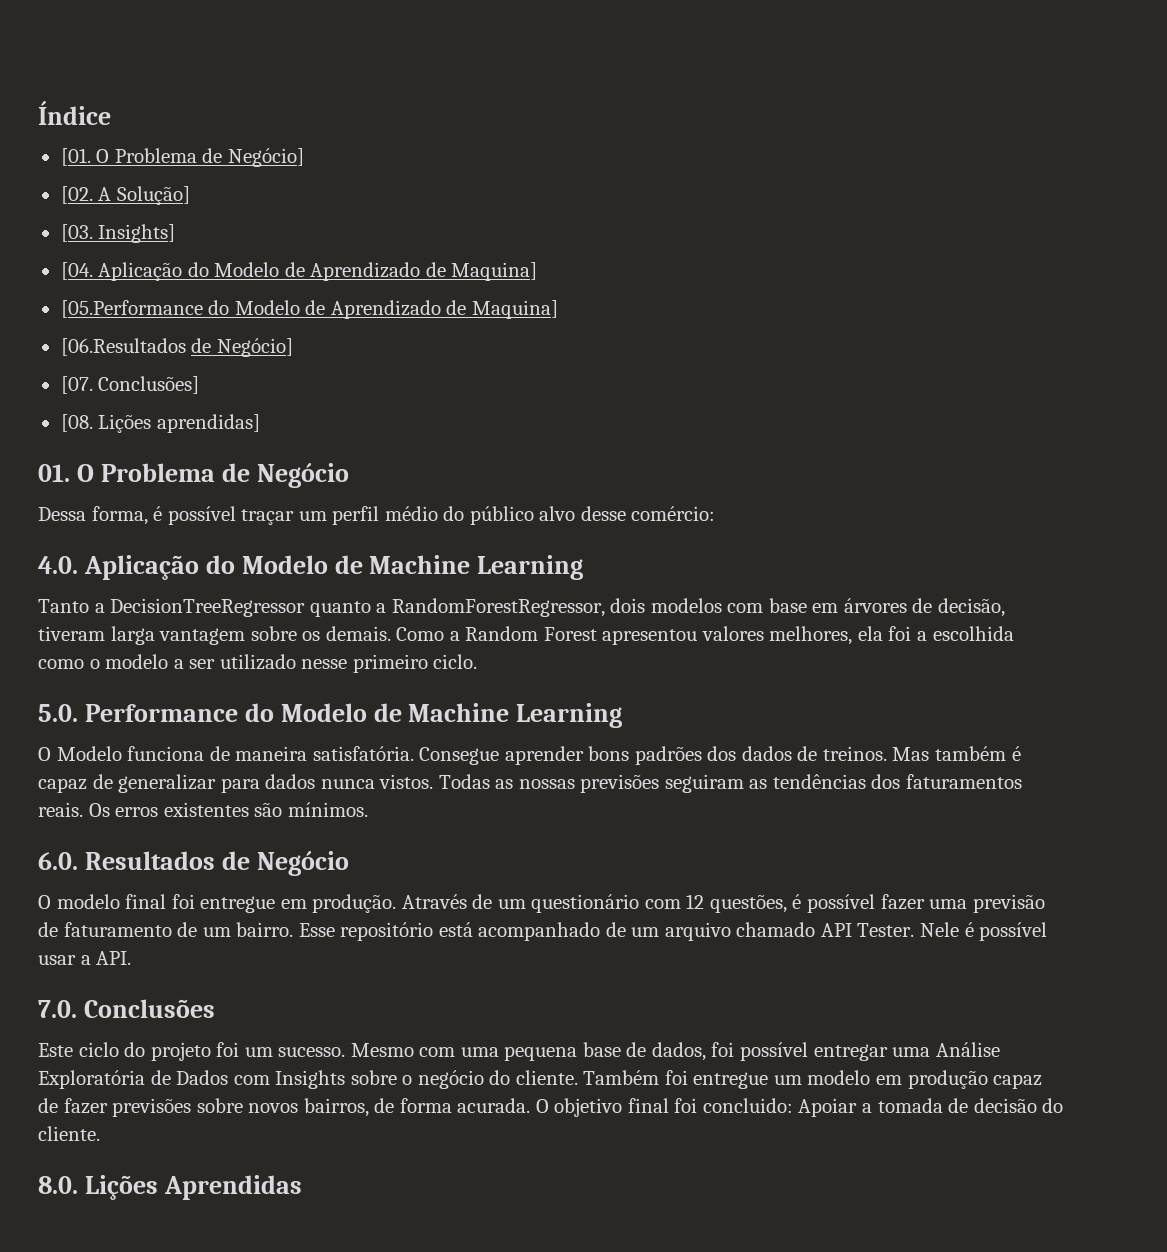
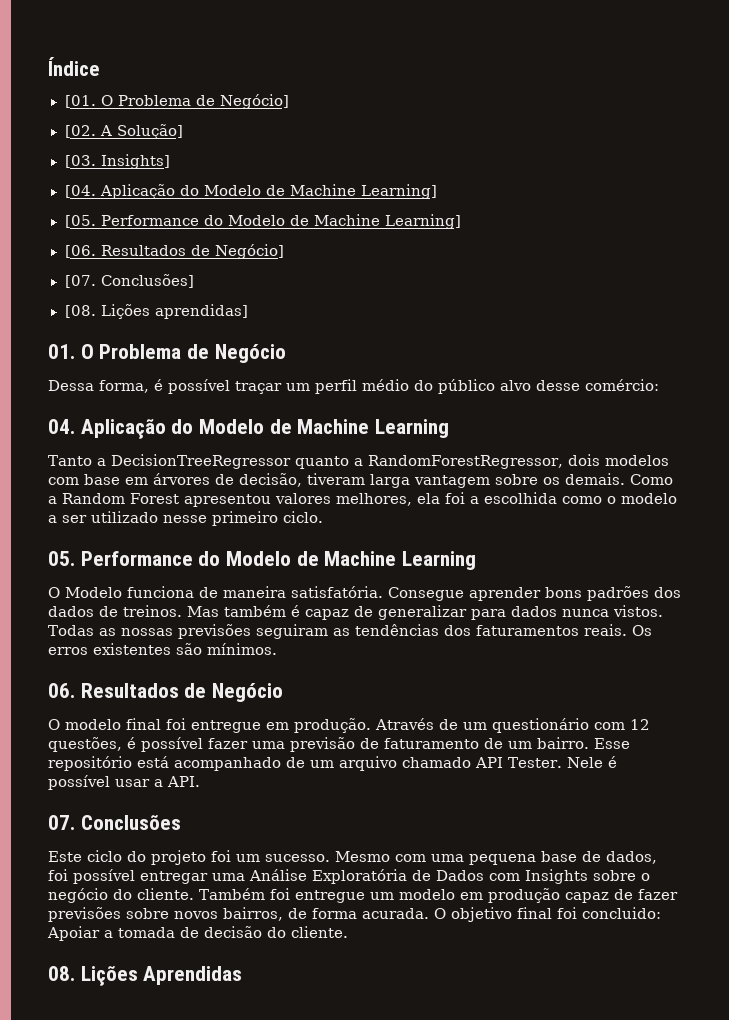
- [04. Aplicação do Modelo de Aprendizado de Maquina]
- [05.Performance do Modelo de Aprendizado de Maquina]
- [06.Resultados de Negócio]
+ [04. Aplicação do Modelo de Machine Learning]
+ [05. Performance do Modelo de Machine Learning]
+ [06. Resultados de Negócio]
- 4.0. Aplicação do Modelo de Machine Learning
+ 04. Aplicação do Modelo de Machine Learning
- 5.0. Performance do Modelo de Machine Learning
+ 05. Performance do Modelo de Machine Learning
- 6.0. Resultados de Negócio
+ 06. Resultados de Negócio
- 7.0. Conclusões
+ 07. Conclusões
- 8.0. Lições Aprendidas
+ 08. Lições Aprendidas

